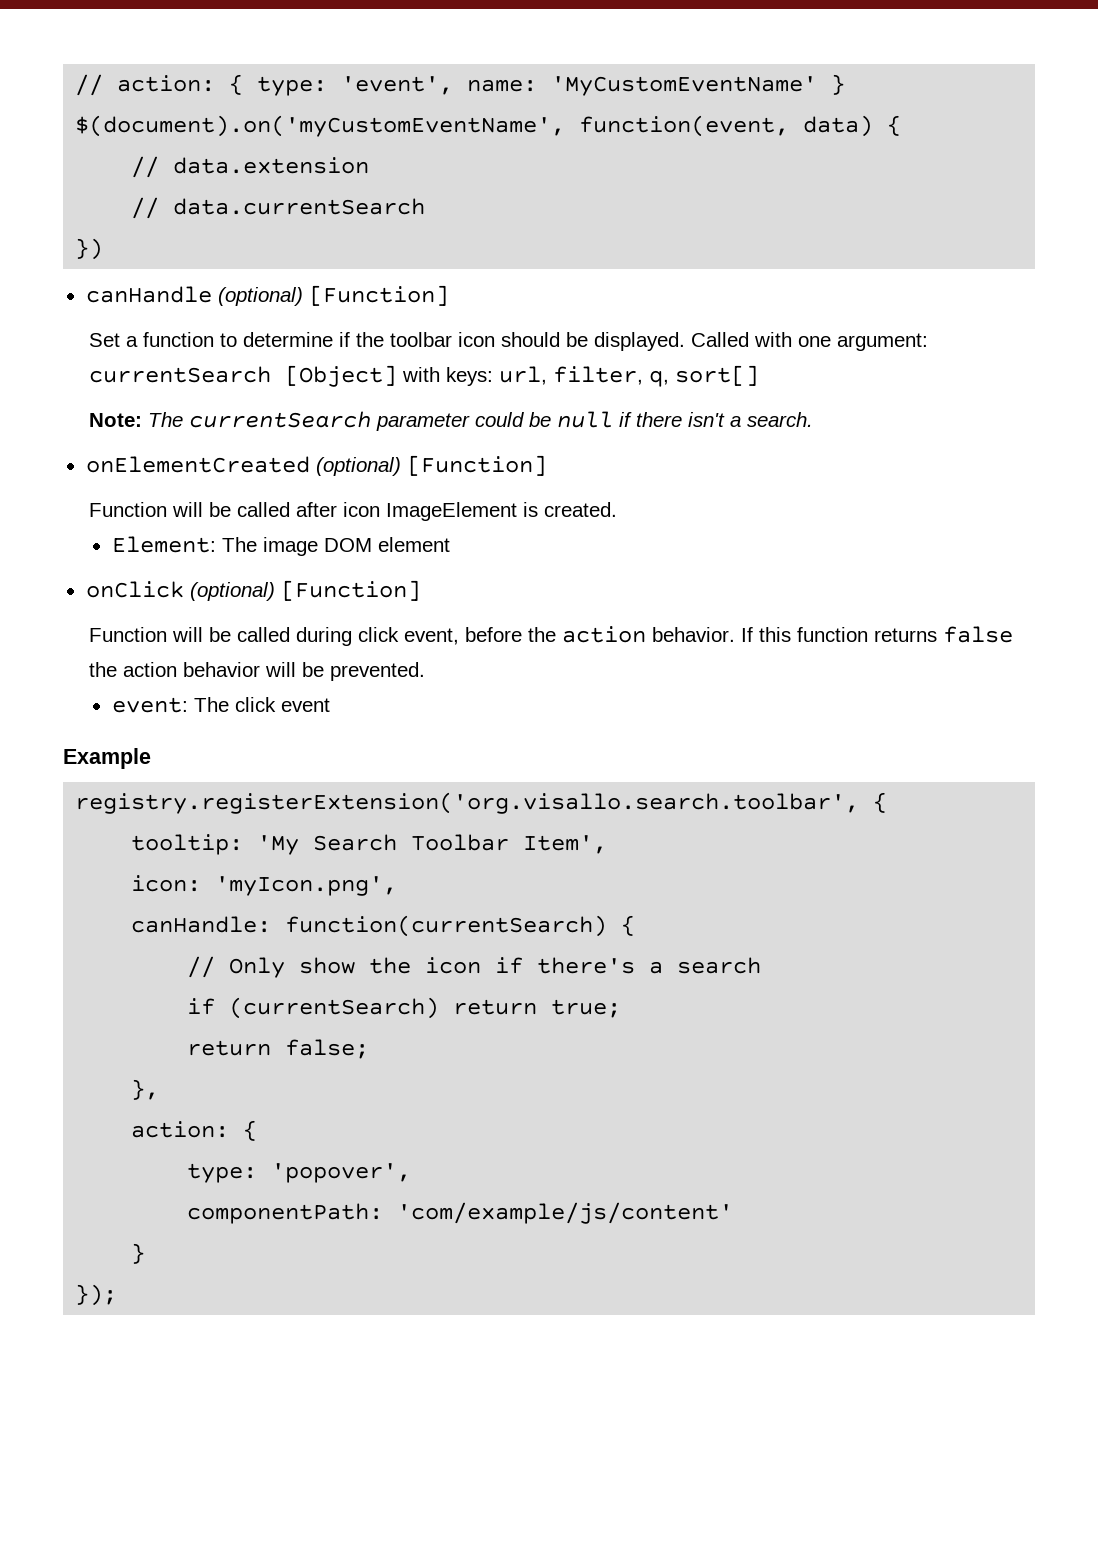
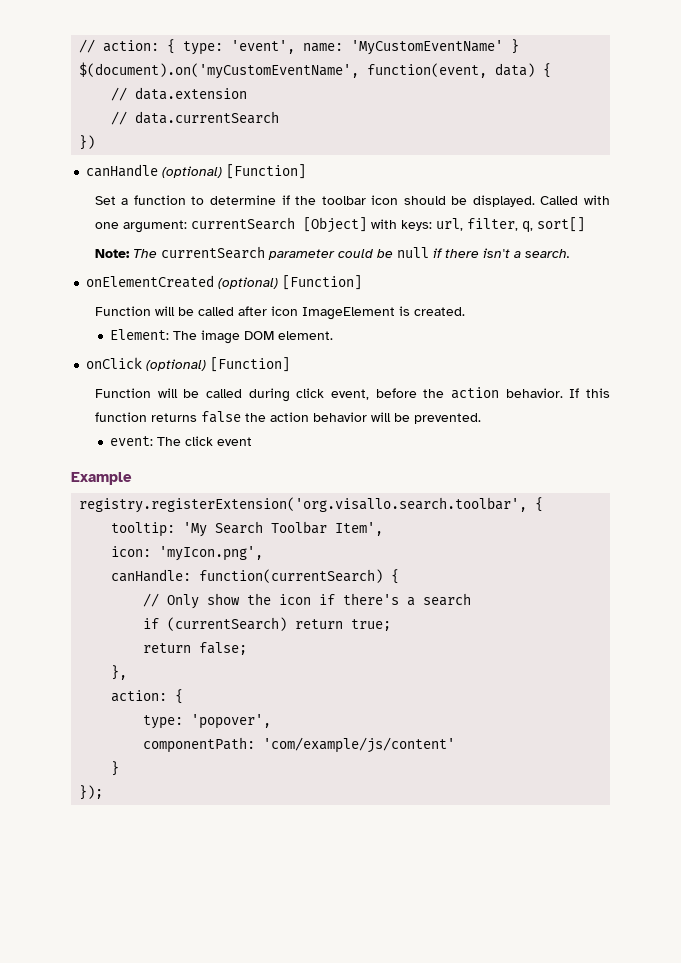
- Element: The image DOM element
+ Element: The image DOM element.

